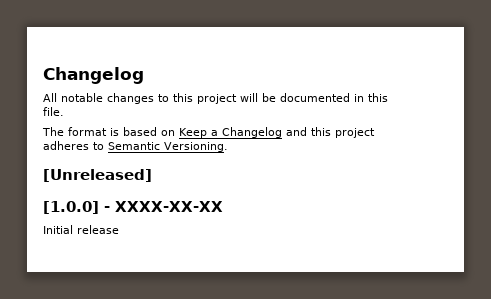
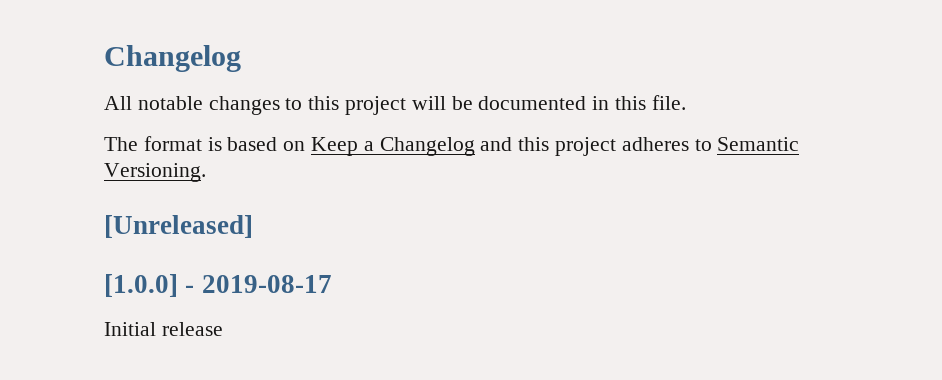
- [1.0.0] - XXXX-XX-XX
+ [1.0.0] - 2019-08-17

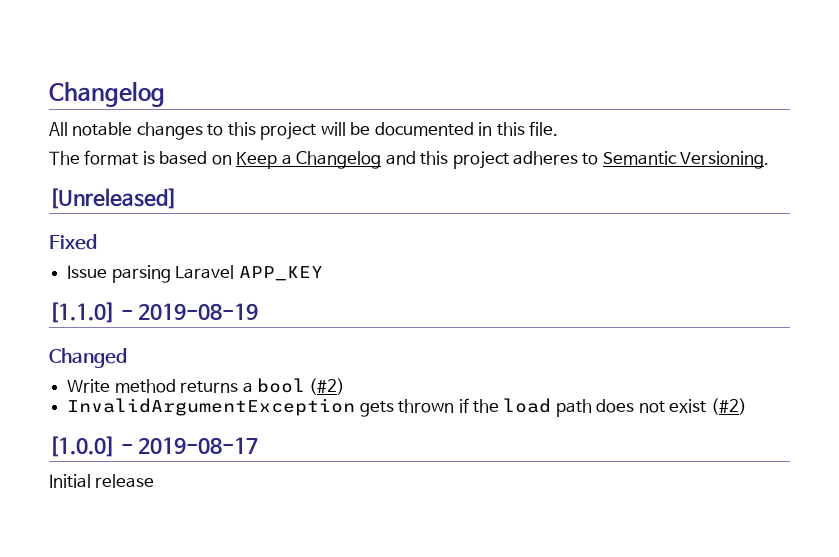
+ Fixed
+ Issue parsing Laravel APP_KEY
+ [1.1.0] - 2019-08-19
+ Changed
+ Write method returns a bool (#2)
+ InvalidArgumentException gets thrown if the load path does not exist (#2)

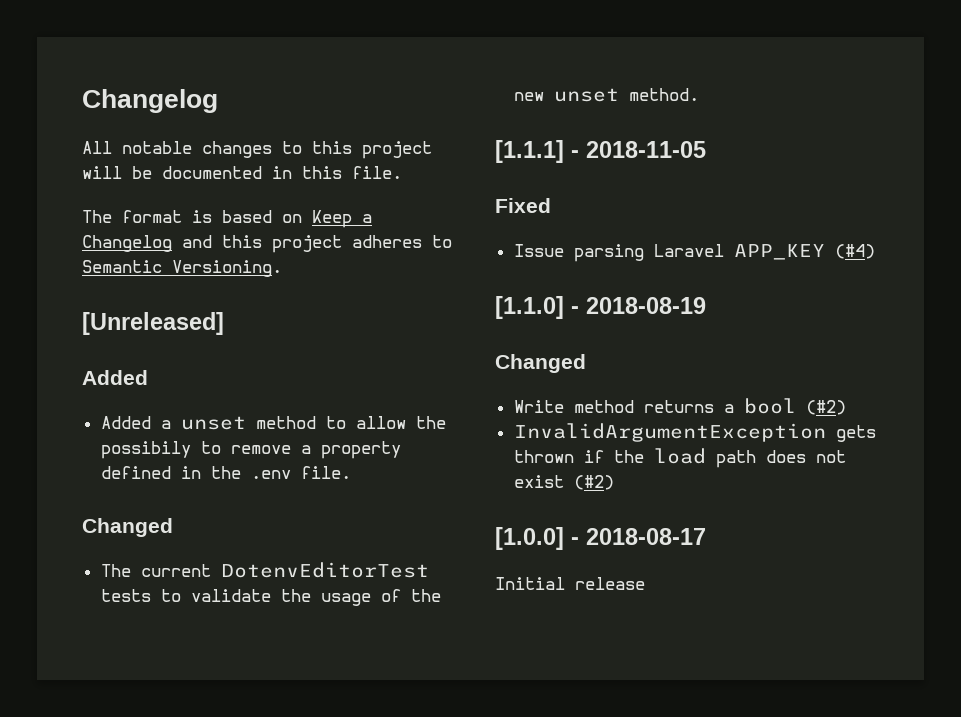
  [Unreleased]
+ Added
+ Added a unset method to allow the possibily to remove a property defined in the .env file.
+ Changed
+ The current DotenvEditorTest tests to validate the usage of the new unset method.
+ [1.1.1] - 2018-11-05
- Issue parsing Laravel APP_KEY
+ Issue parsing Laravel APP_KEY (#4)
- [1.1.0] - 2019-08-19
+ [1.1.0] - 2018-08-19
- [1.0.0] - 2019-08-17
+ [1.0.0] - 2018-08-17

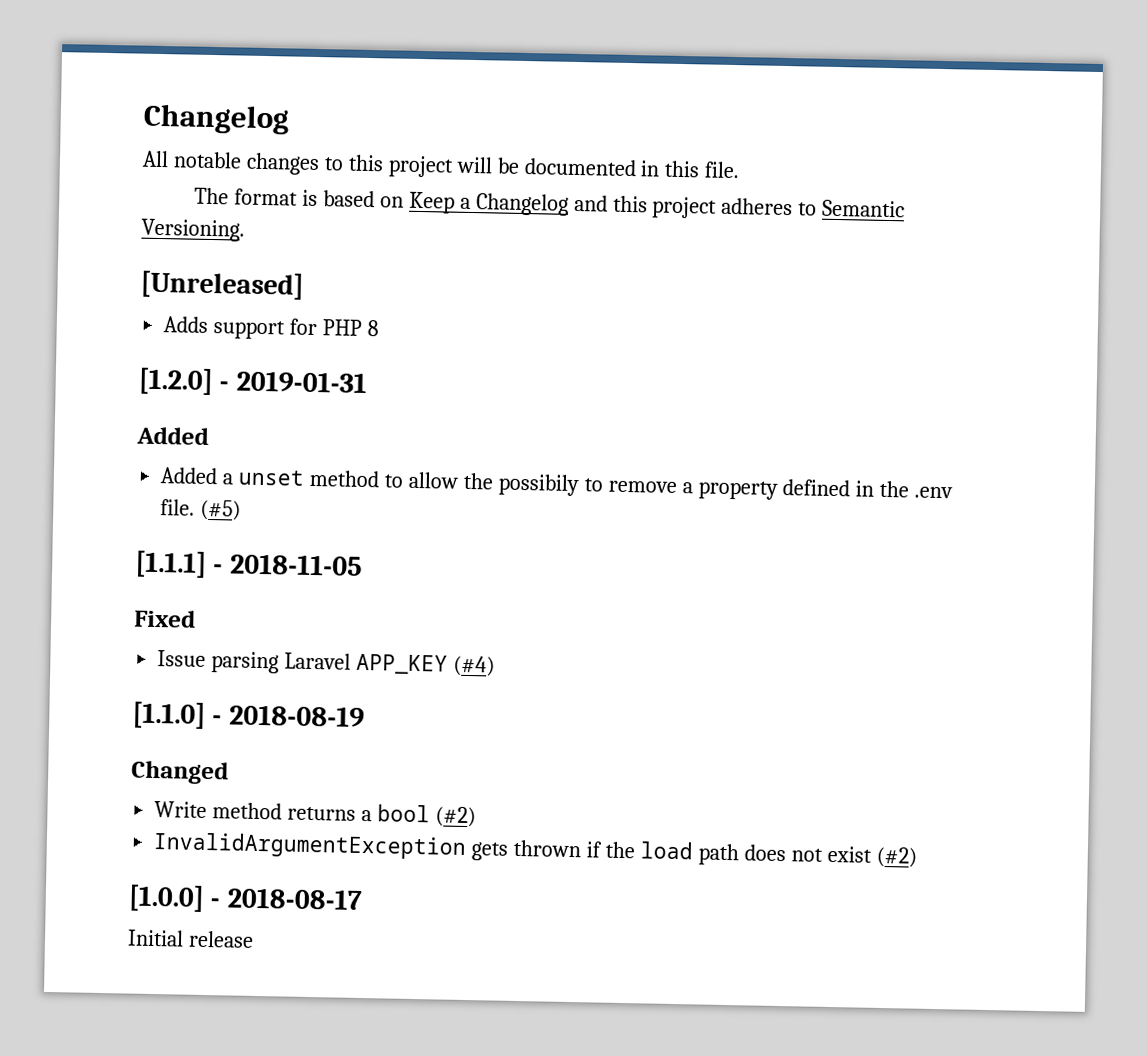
+ Adds support for PHP 8
+ [1.2.0] - 2019-01-31
- Added a unset method to allow the possibily to remove a property defined in the .env file.
- Changed
- The current DotenvEditorTest tests to validate the usage of the new unset method.
+ Added a unset method to allow the possibily to remove a property defined in the .env file. (#5)

